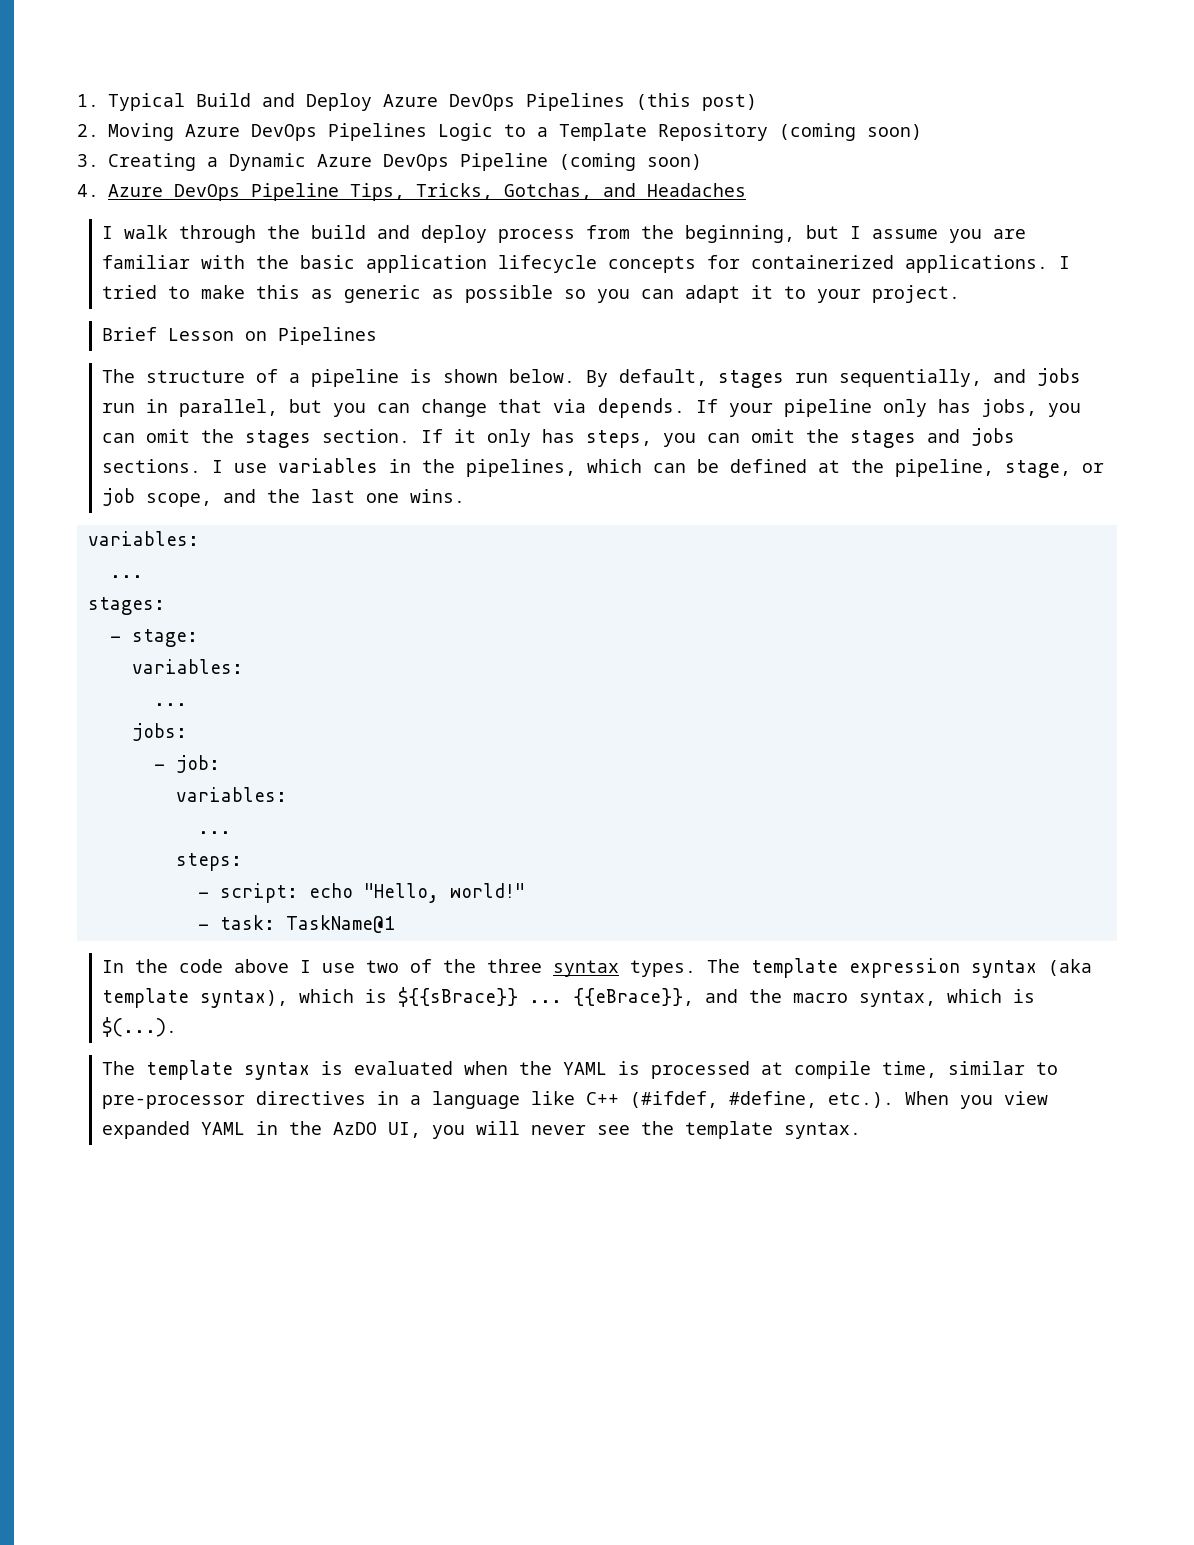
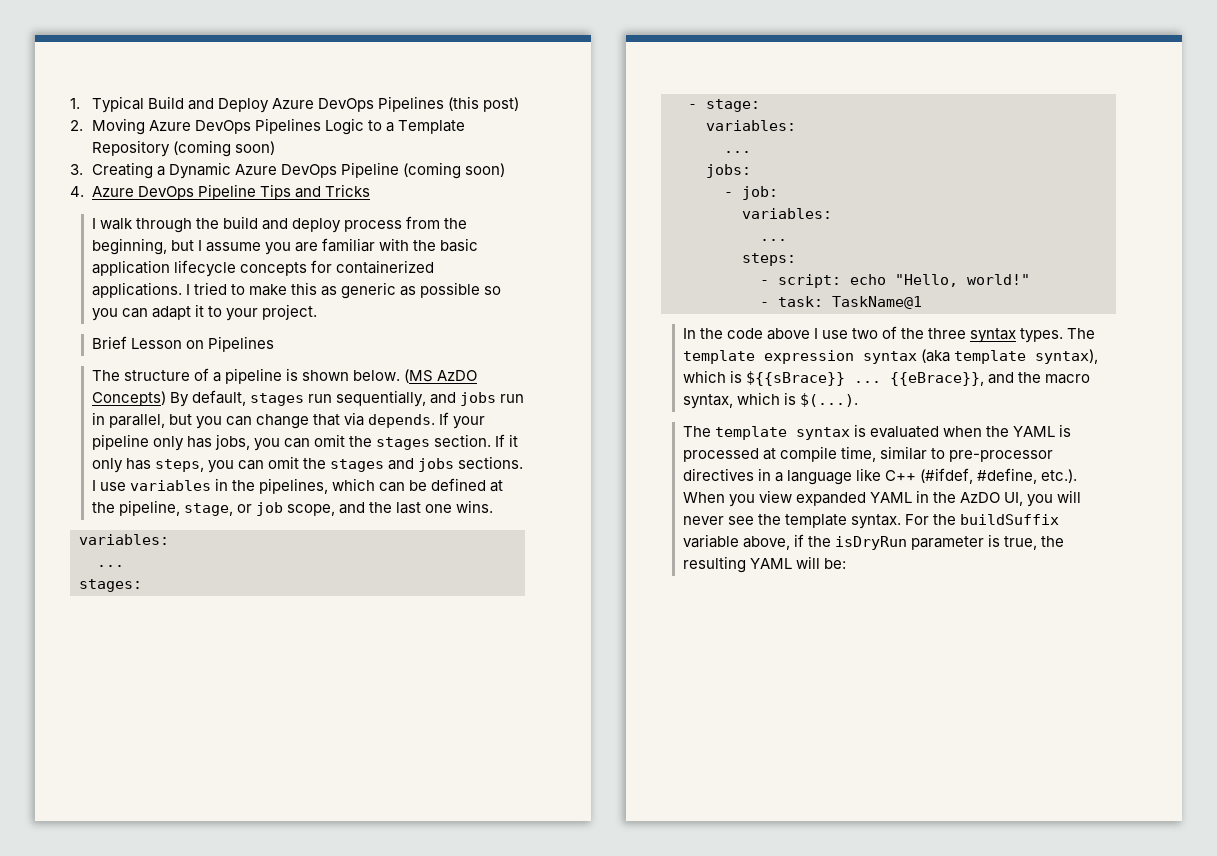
- 4. Azure DevOps Pipeline Tips, Tricks, Gotchas, and Headaches
+ 4. Azure DevOps Pipeline Tips and Tricks
- By default, stages run sequentially, and jobs run in parallel, but you can change that via depends.
+ (MS AzDO Concepts) By default, stages run sequentially, and jobs run in parallel, but you can change that via depends.
+ For the buildSuffix variable above, if the isDryRun parameter is true, the resulting YAML will be:

